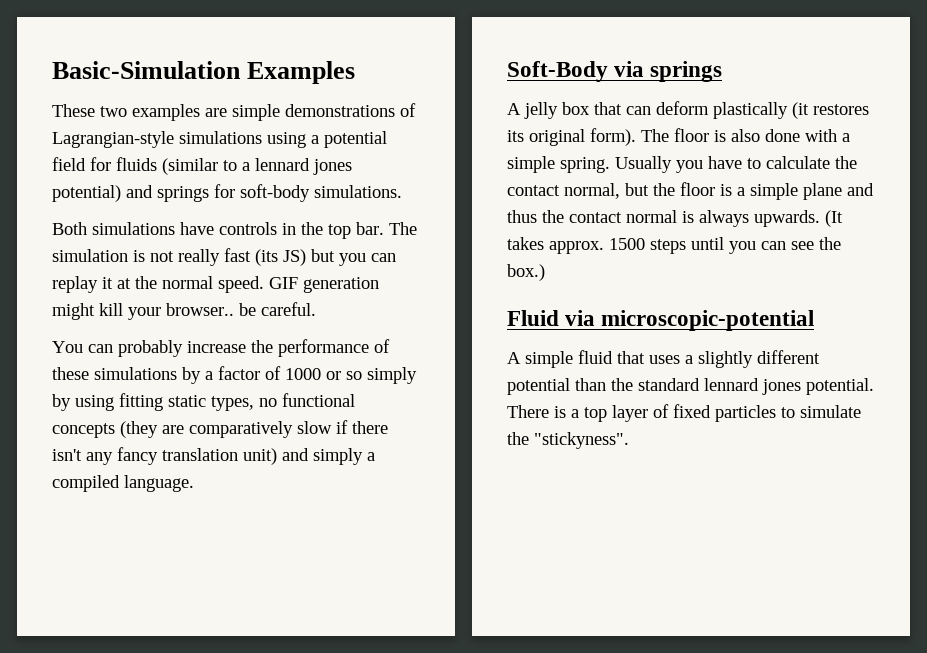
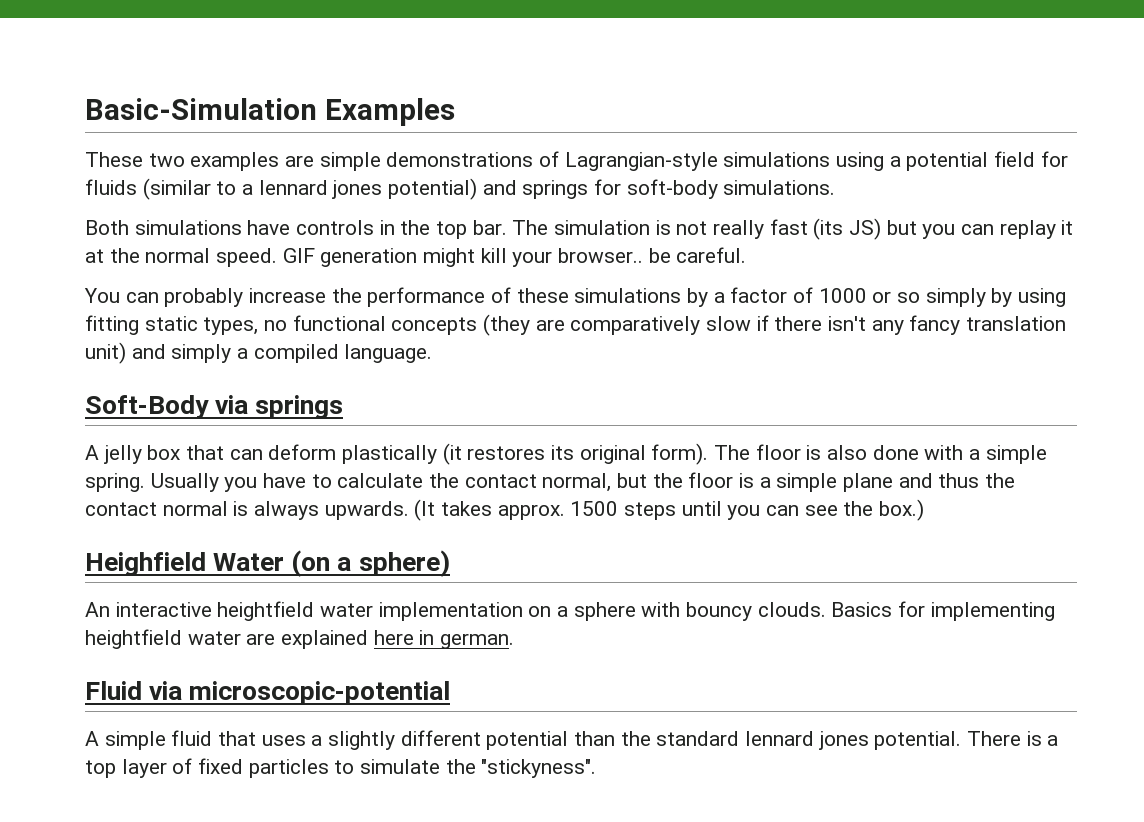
+ Heighfield Water (on a sphere)
+ An interactive heightfield water implementation on a sphere with bouncy clouds. Basics for implementing heightfield water are explained here in german.

